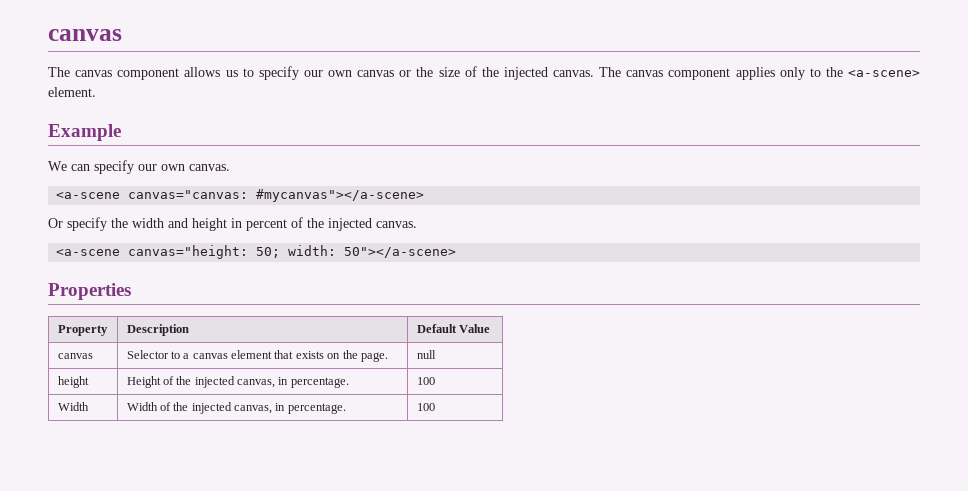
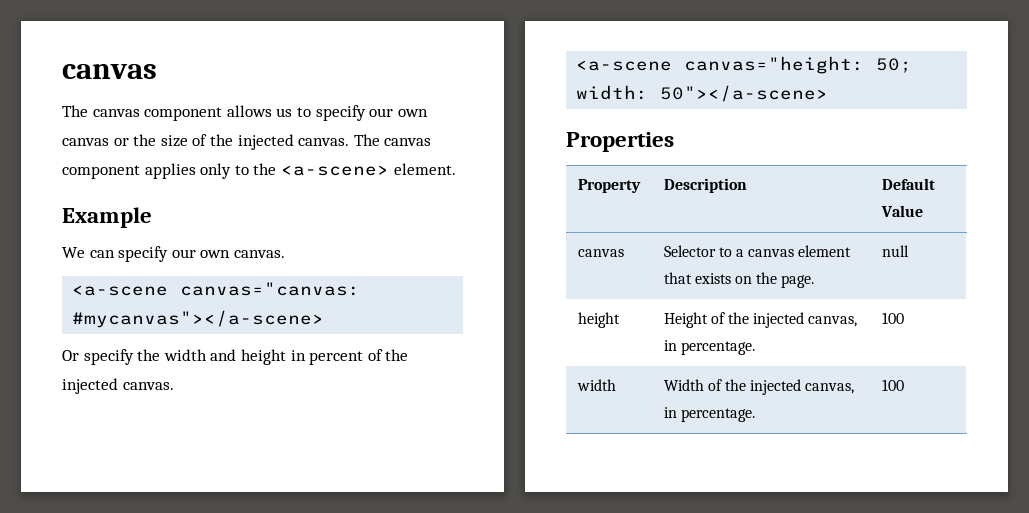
- Width | Width of the injected canvas, in percentage. | 100
+ width | Width of the injected canvas, in percentage. | 100

